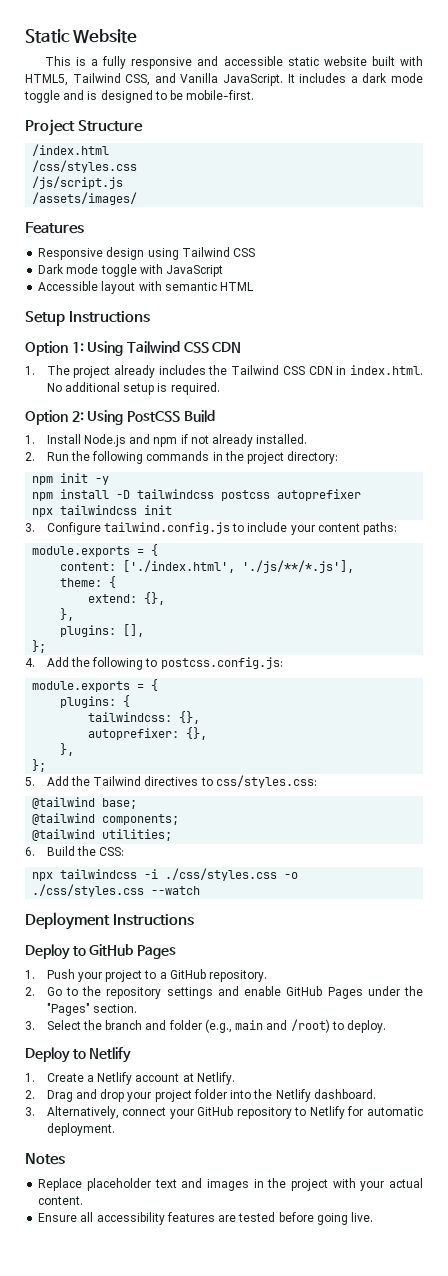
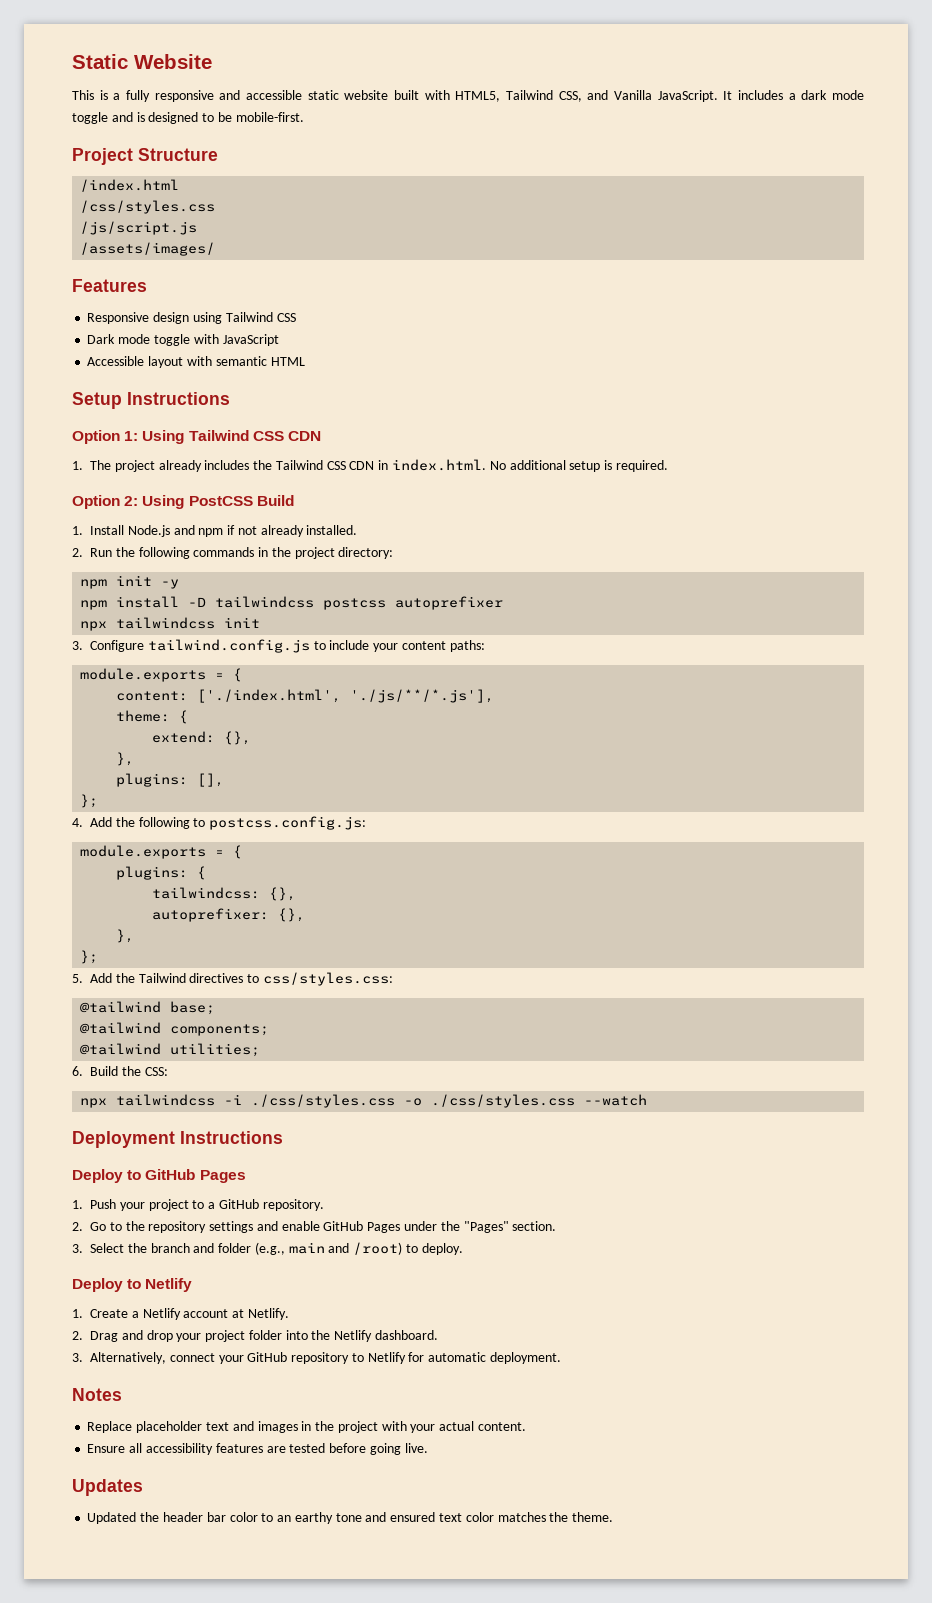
+ Updates
+ Updated the header bar color to an earthy tone and ensured text color matches the theme.

